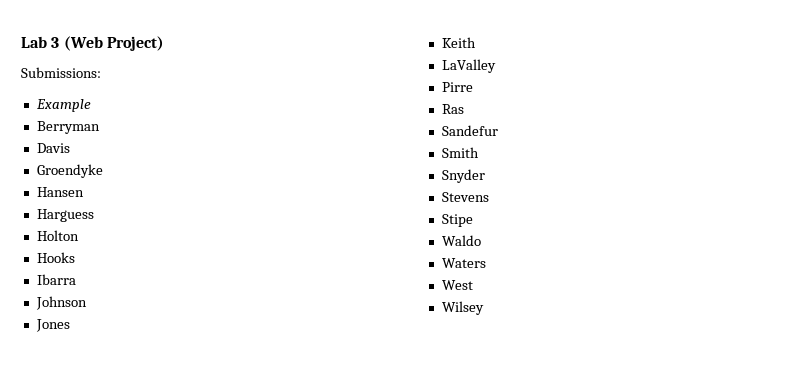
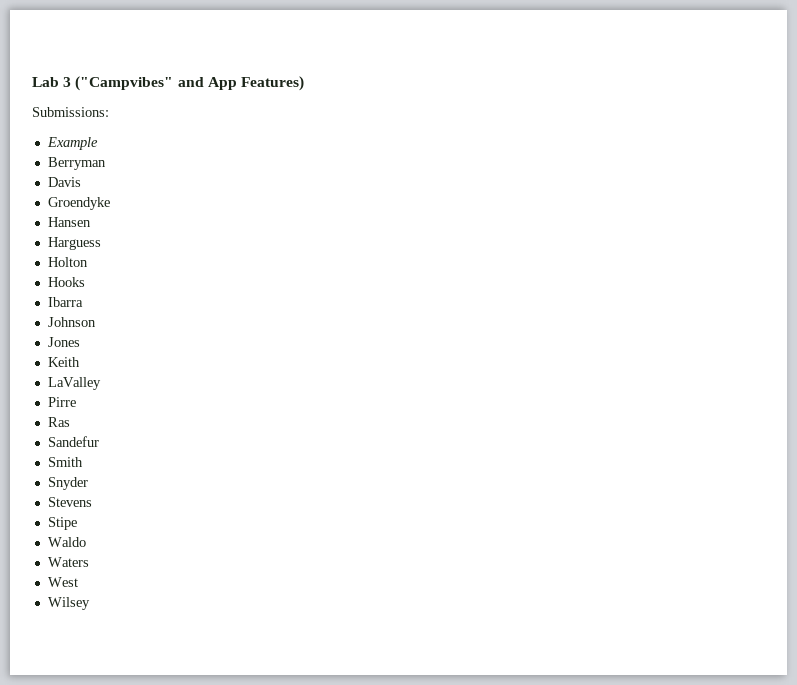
- Lab 3 (Web Project)
+ Lab 3 ("Campvibes" and App Features)

